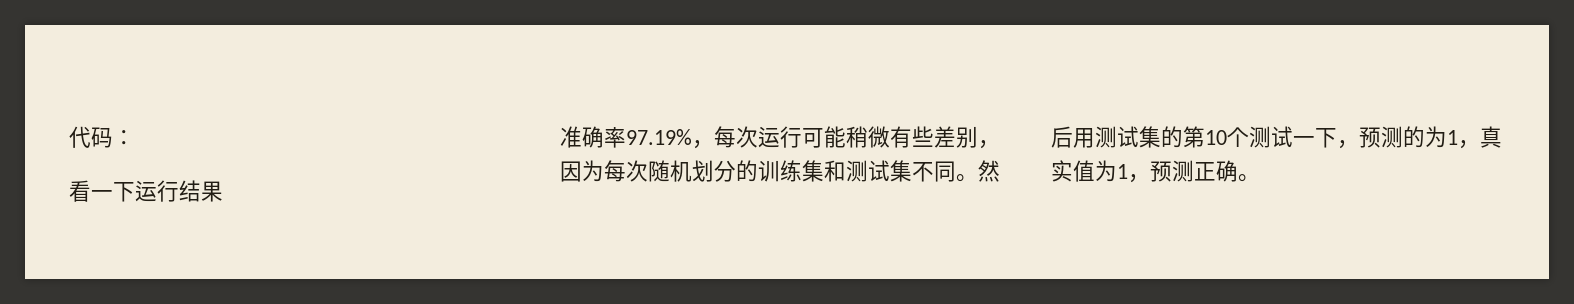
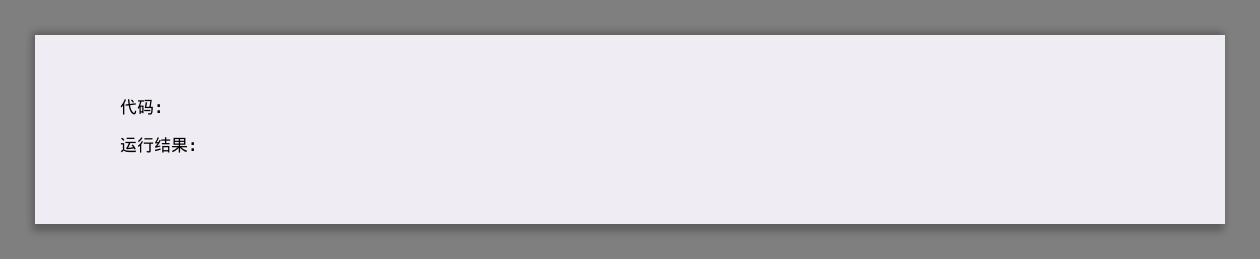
- 看一下运行结果
- 准确率97.19%，每次运行可能稍微有些差别，因为每次随机划分的训练集和测试集不同。然后用测试集的第10个测试一下，预测的为1，真实值为1，预测正确。
+ 运行结果：

